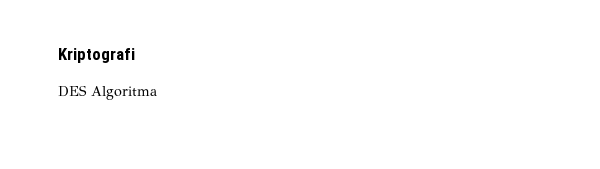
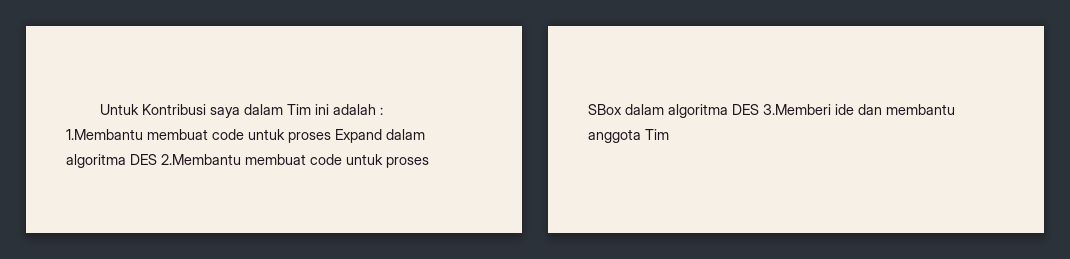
- Kriptografi
- DES Algoritma
+ Untuk Kontribusi saya dalam Tim ini adalah : 1.Membantu membuat code untuk proses Expand dalam algoritma DES 2.Membantu membuat code untuk proses SBox dalam algoritma DES 3.Memberi ide dan membantu anggota Tim

